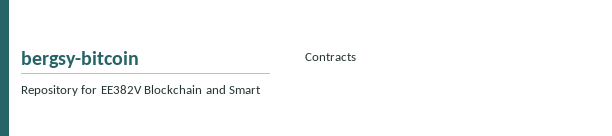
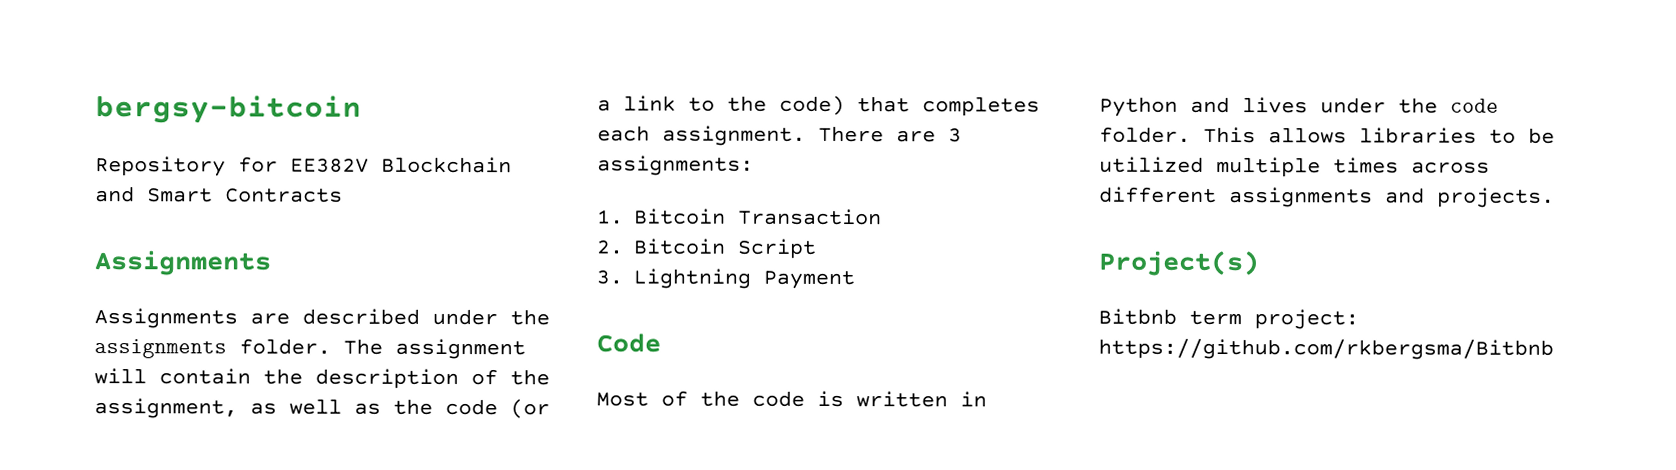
  Repository for EE382V Blockchain and Smart Contracts
+ Assignments
+ Assignments are described under the assignments folder. The assignment will contain the description of the assignment, as well as the code (or a link to the code) that completes each assignment. There are 3 assignments:
+ 1. Bitcoin Transaction
+ 2. Bitcoin Script
+ 3. Lightning Payment
+ Code
+ Most of the code is written in Python and lives under the code folder. This allows libraries to be utilized multiple times across different assignments and projects.
+ Project(s)
+ Bitbnb term project: https://github.com/rkbergsma/Bitbnb

